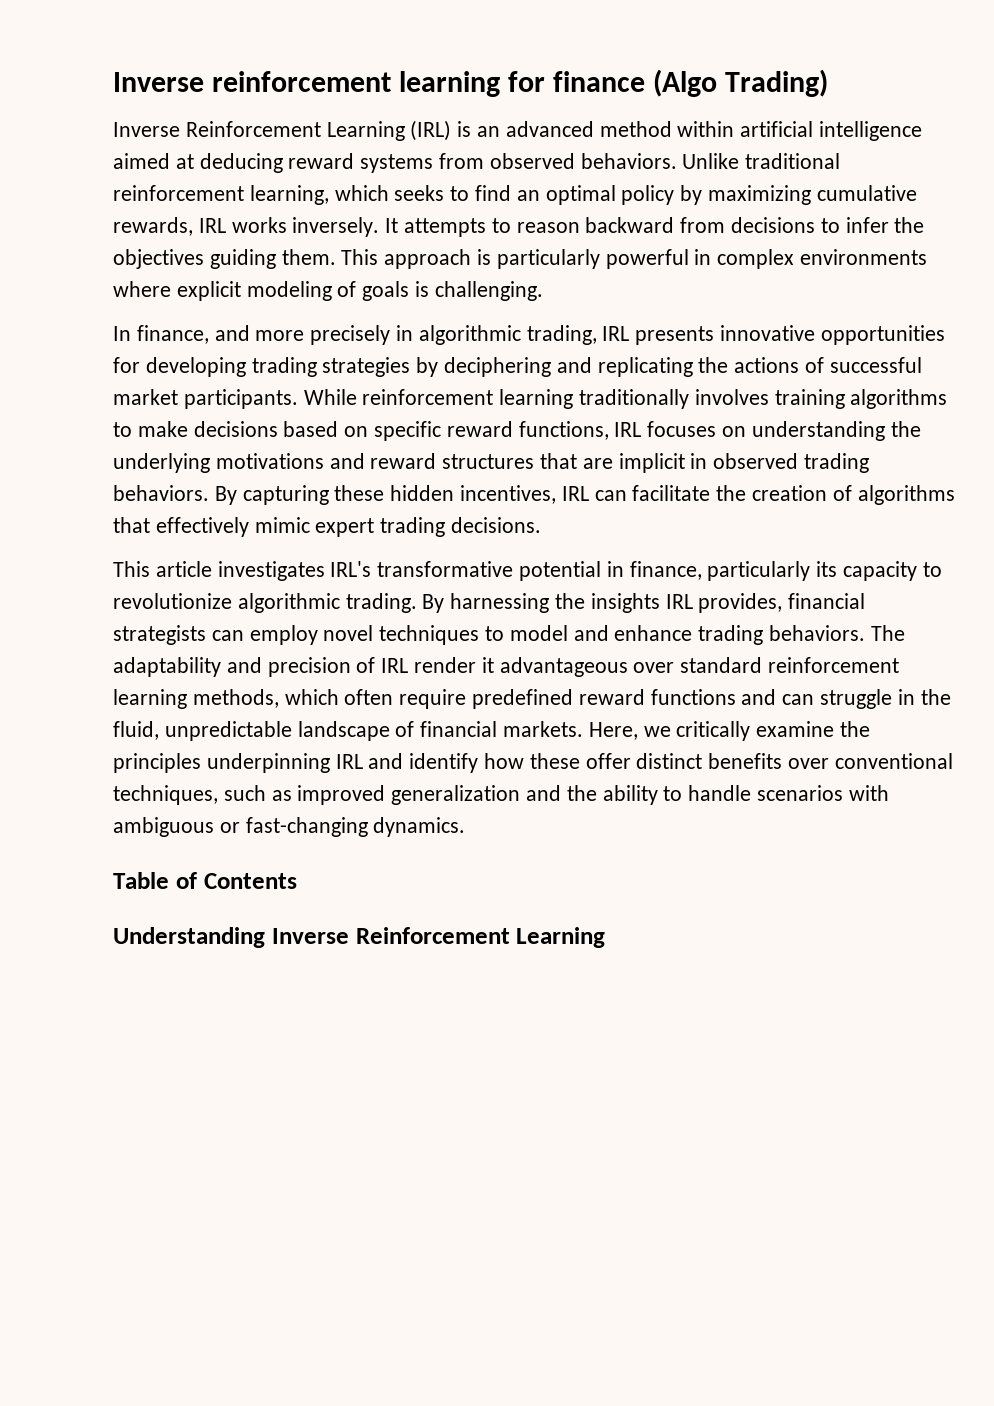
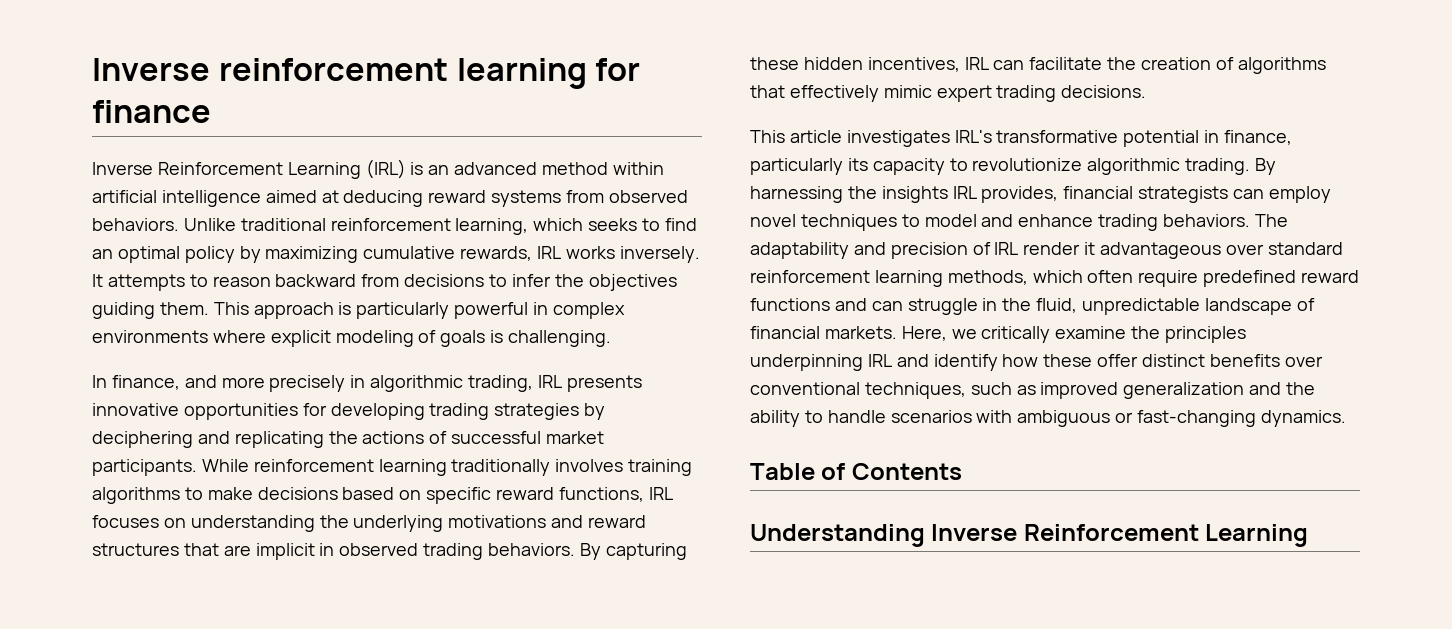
- Inverse reinforcement learning for finance (Algo Trading)
+ Inverse reinforcement learning for finance

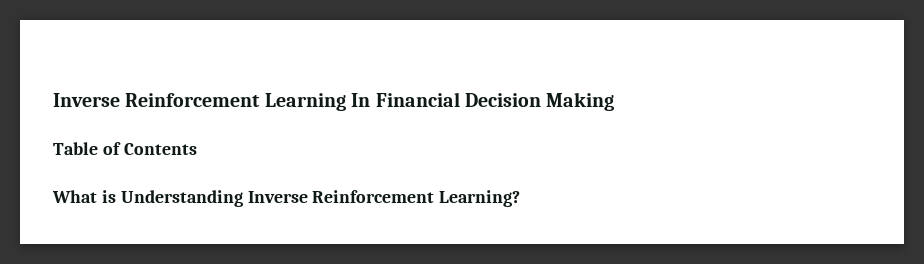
- Inverse reinforcement learning for finance
- Inverse Reinforcement Learning (IRL) is an advanced method within artificial intelligence aimed at deducing reward systems from observed behaviors. Unlike traditional reinforcement learning, which seeks to find an optimal policy by maximizing cumulative rewards, IRL works inversely. It attempts to reason backward from decisions to infer the objectives guiding them. This approach is particularly powerful in complex environments where explicit modeling of goals is challenging.
- In finance, and more precisely in algorithmic trading, IRL presents innovative opportunities for developing trading strategies by deciphering and replicating the actions of successful market participants. While reinforcement learning traditionally involves training algorithms to make decisions based on specific reward functions, IRL focuses on understanding the underlying motivations and reward structures that are implicit in observed trading behaviors. By capturing these hidden incentives, IRL can facilitate the creation of algorithms that effectively mimic expert trading decisions.
- This article investigates IRL's transformative potential in finance, particularly its capacity to revolutionize algorithmic trading. By harnessing the insights IRL provides, financial strategists can employ novel techniques to model and enhance trading behaviors. The adaptability and precision of IRL render it advantageous over standard reinforcement learning methods, which often require predefined reward functions and can struggle in the fluid, unpredictable landscape of financial markets. Here, we critically examine the principles underpinning IRL and identify how these offer distinct benefits over conventional techniques, such as improved generalization and the ability to handle scenarios with ambiguous or fast-changing dynamics.
+ Inverse Reinforcement Learning In Financial Decision Making
- Understanding Inverse Reinforcement Learning
+ What is Understanding Inverse Reinforcement Learning?

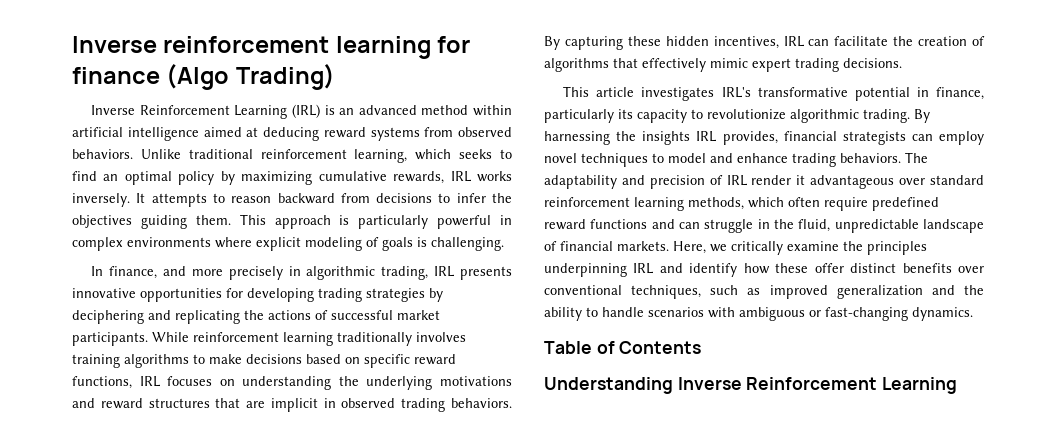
- Inverse Reinforcement Learning In Financial Decision Making
+ Inverse reinforcement learning for finance (Algo Trading)
+ Inverse Reinforcement Learning (IRL) is an advanced method within artificial intelligence aimed at deducing reward systems from observed behaviors. Unlike traditional reinforcement learning, which seeks to find an optimal policy by maximizing cumulative rewards, IRL works inversely. It attempts to reason backward from decisions to infer the objectives guiding them. This approach is particularly powerful in complex environments where explicit modeling of goals is challenging.
+ In finance, and more precisely in algorithmic trading, IRL presents innovative opportunities for developing trading strategies by deciphering and replicating the actions of successful market participants. While reinforcement learning traditionally involves training algorithms to make decisions based on specific reward functions, IRL focuses on understanding the underlying motivations and reward structures that are implicit in observed trading behaviors. By capturing these hidden incentives, IRL can facilitate the creation of algorithms that effectively mimic expert trading decisions.
+ This article investigates IRL's transformative potential in finance, particularly its capacity to revolutionize algorithmic trading. By harnessing the insights IRL provides, financial strategists can employ novel techniques to model and enhance trading behaviors. The adaptability and precision of IRL render it advantageous over standard reinforcement learning methods, which often require predefined reward functions and can struggle in the fluid, unpredictable landscape of financial markets. Here, we critically examine the principles underpinning IRL and identify how these offer distinct benefits over conventional techniques, such as improved generalization and the ability to handle scenarios with ambiguous or fast-changing dynamics.
- What is Understanding Inverse Reinforcement Learning?
+ Understanding Inverse Reinforcement Learning

